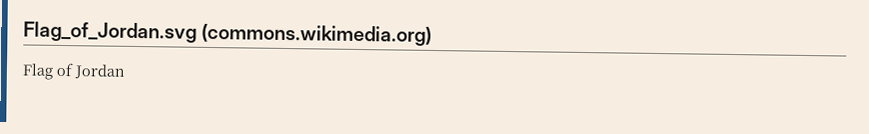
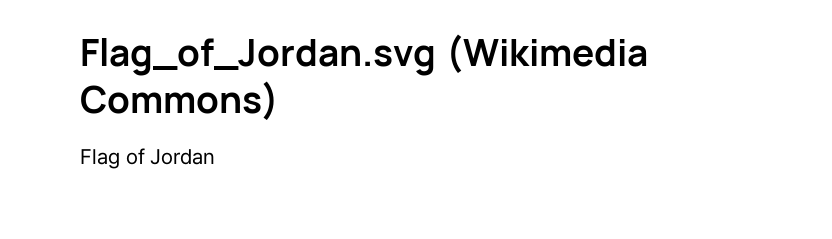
- Flag_of_Jordan.svg (commons.wikimedia.org)
+ Flag_of_Jordan.svg (Wikimedia Commons)

